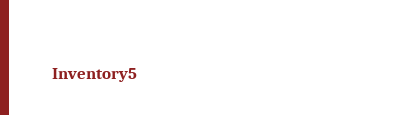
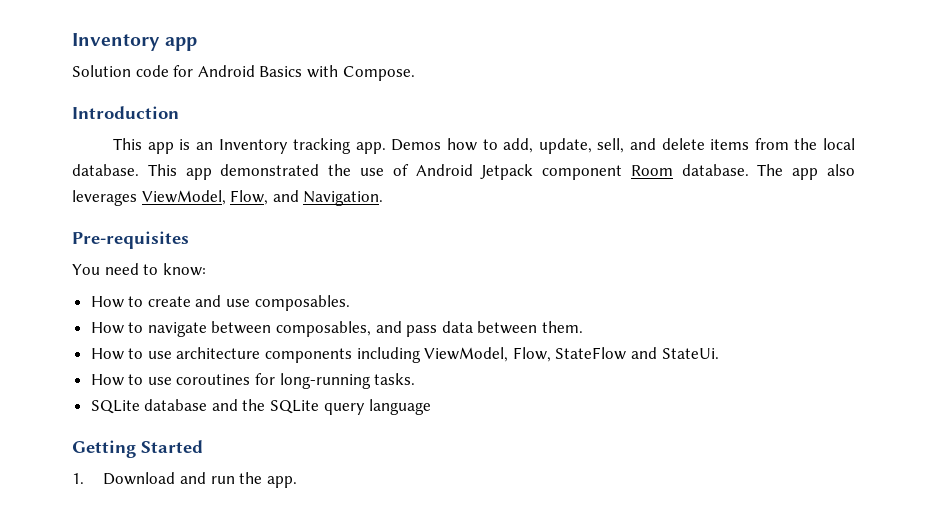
- Inventory5
+ Inventory app
+ Solution code for Android Basics with Compose.
+ Introduction
+ This app is an Inventory tracking app. Demos how to add, update, sell, and delete items from the local database. This app demonstrated the use of Android Jetpack component Room database. The app also leverages ViewModel, Flow, and Navigation.
+ Pre-requisites
+ You need to know:
+ How to create and use composables.
+ How to navigate between composables, and pass data between them.
+ How to use architecture components including ViewModel, Flow, StateFlow and StateUi.
+ How to use coroutines for long-running tasks.
+ SQLite database and the SQLite query language
+ Getting Started
+ 1. Download and run the app.

